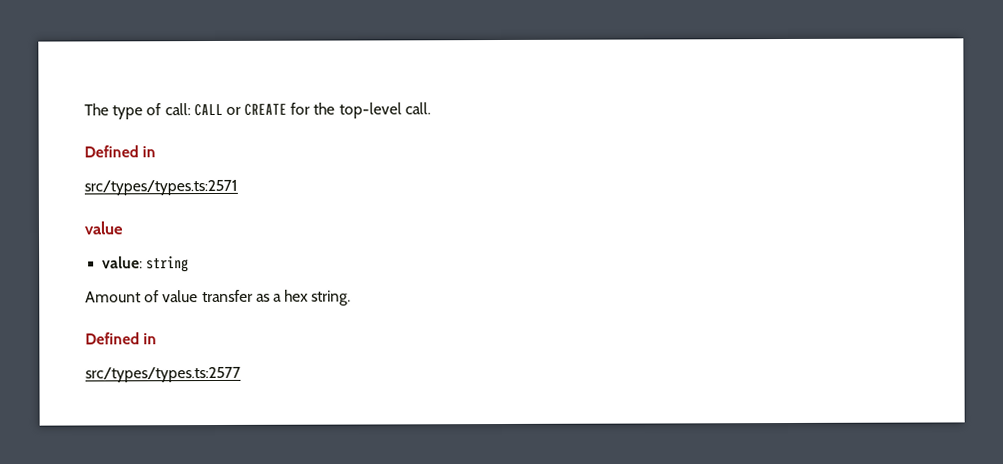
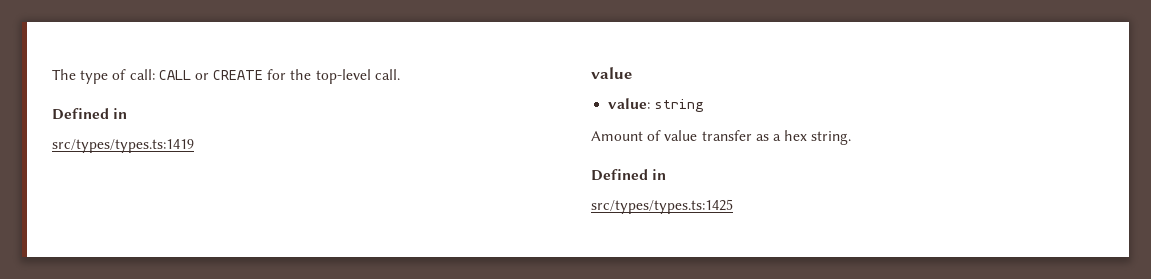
- src/types/types.ts:2571
+ src/types/types.ts:1419
- src/types/types.ts:2577
+ src/types/types.ts:1425

